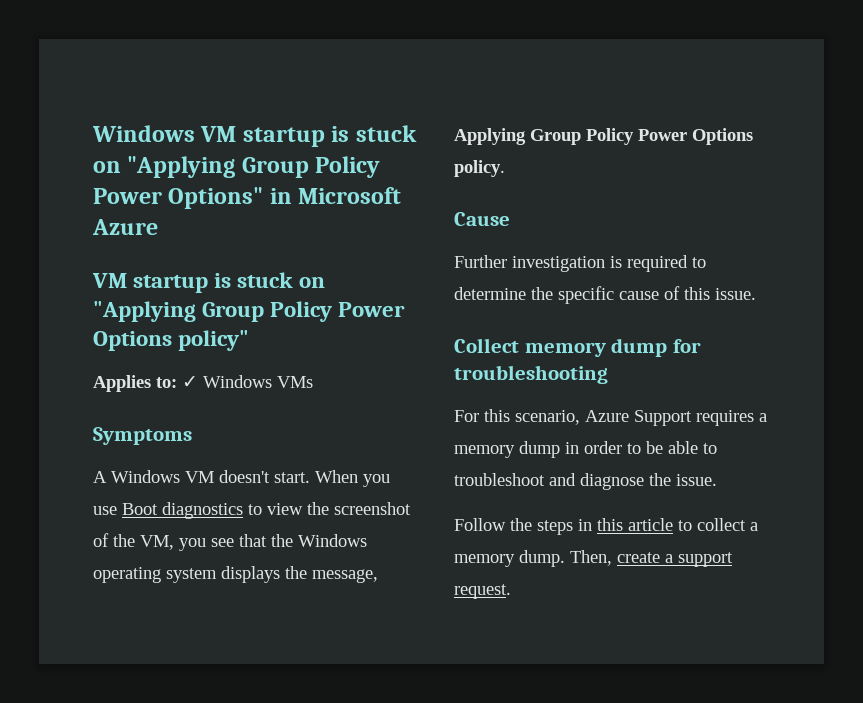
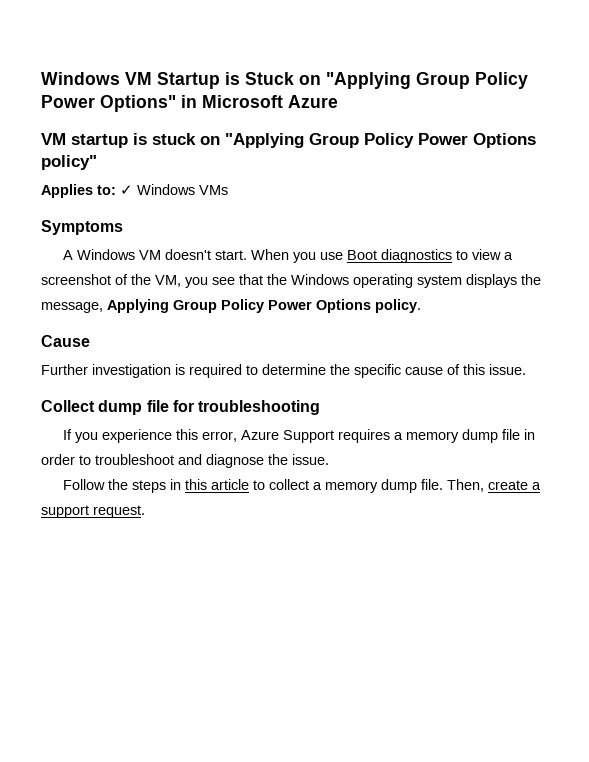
- Windows VM startup is stuck on "Applying Group Policy Power Options" in Microsoft Azure
+ Windows VM Startup is Stuck on "Applying Group Policy Power Options" in Microsoft Azure
- When you use Boot diagnostics to view the screenshot of the VM, you see that the Windows operating system displays the message, Applying Group Policy Power Options policy.
+ When you use Boot diagnostics to view a screenshot of the VM, you see that the Windows operating system displays the message, Applying Group Policy Power Options policy.
- Collect memory dump for troubleshooting
+ Collect dump file for troubleshooting
- For this scenario, Azure Support requires a memory dump in order to be able to troubleshoot and diagnose the issue.
+ If you experience this error, Azure Support requires a memory dump file in order to troubleshoot and diagnose the issue.
- Follow the steps in this article to collect a memory dump.
+ Follow the steps in this article to collect a memory dump file.

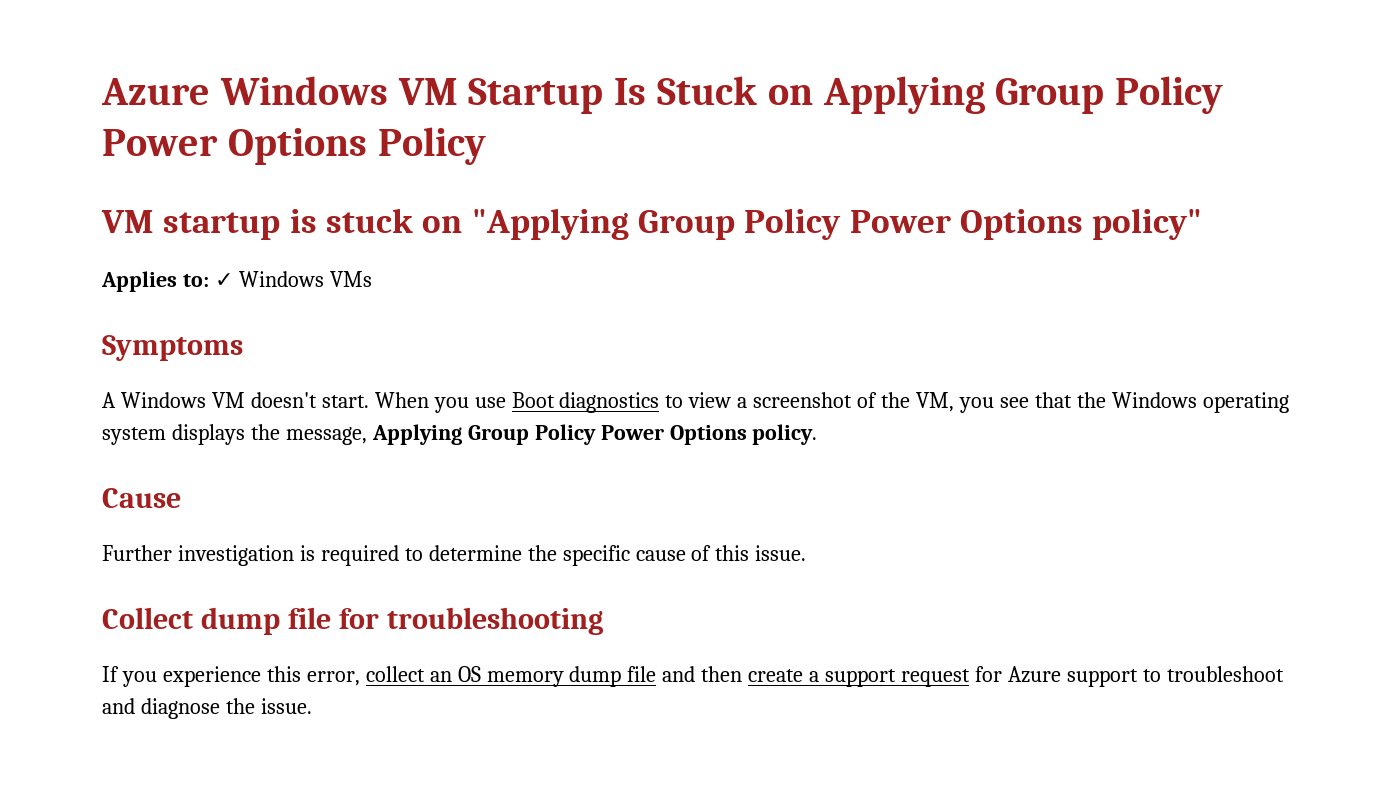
- Windows VM Startup is Stuck on "Applying Group Policy Power Options" in Microsoft Azure
+ Azure Windows VM Startup Is Stuck on Applying Group Policy Power Options Policy
- If you experience this error, Azure Support requires a memory dump file in order to troubleshoot and diagnose the issue.
+ If you experience this error, collect an OS memory dump file and then create a support request for Azure support to troubleshoot and diagnose the issue.
- Follow the steps in this article to collect a memory dump file. Then, create a support request.

